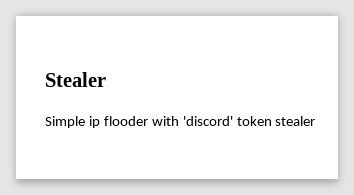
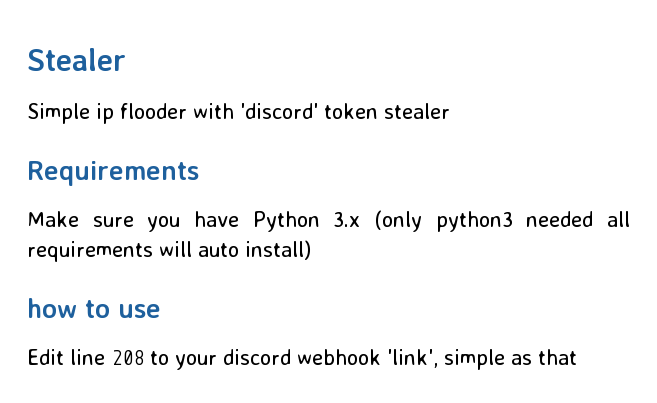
+ Requirements
+ Make sure you have Python 3.x (only python3 needed all requirements will auto install)
+ how to use
+ Edit line 208 to your discord webhook 'link', simple as that

